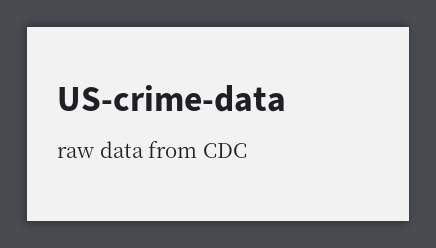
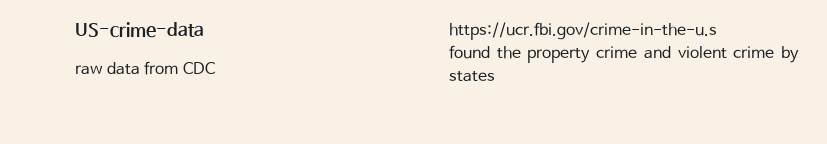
- raw data from CDC
+ raw data from CDC https://ucr.fbi.gov/crime-in-the-u.s
+ found the property crime and violent crime by states

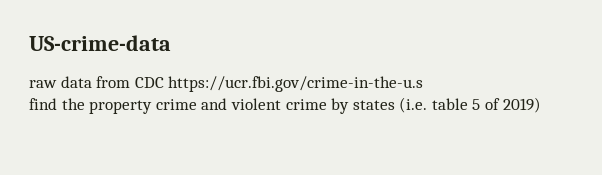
- found the property crime and violent crime by states
+ find the property crime and violent crime by states (i.e. table 5 of 2019)

